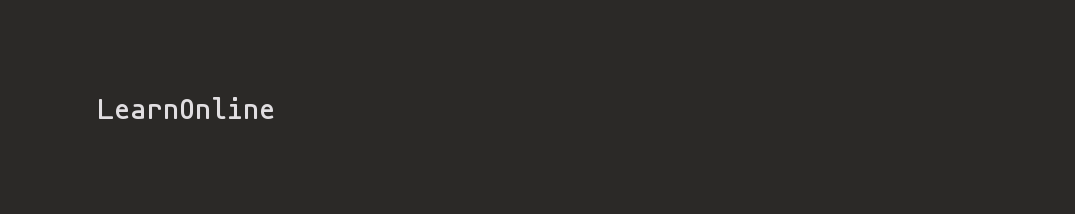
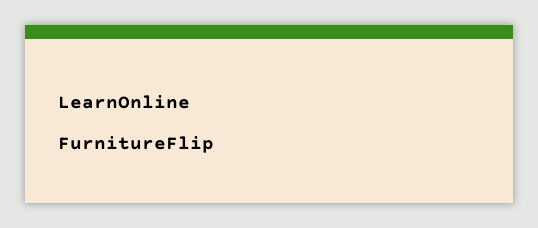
+ FurnitureFlip

